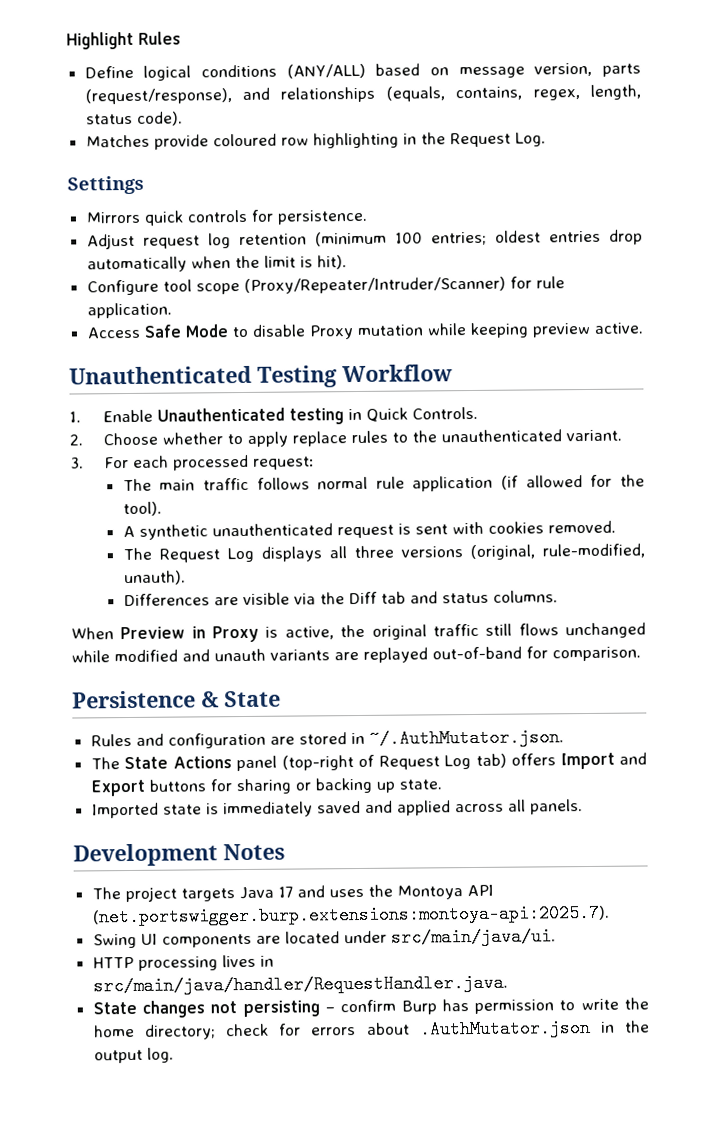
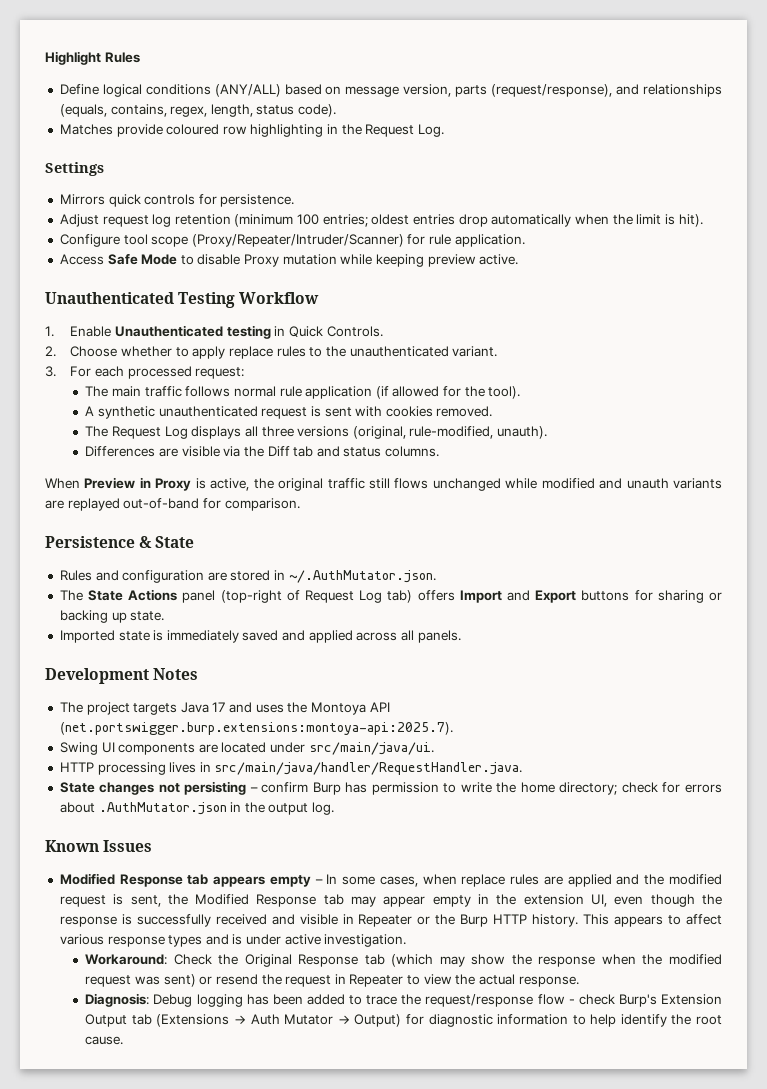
+ Known Issues
+ Modified Response tab appears empty – In some cases, when replace rules are applied and the modified request is sent, the Modified Response tab may appear empty in the extension UI, even though the response is successfully received and visible in Repeater or the Burp HTTP history. This appears to affect various response types and is under active investigation.
+ Workaround: Check the Original Response tab (which may show the response when the modified request was sent) or resend the request in Repeater to view the actual response.
+ Diagnosis: Debug logging has been added to trace the request/response flow - check Burp's Extension Output tab (Extensions → Auth Mutator → Output) for diagnostic information to help identify the root cause.

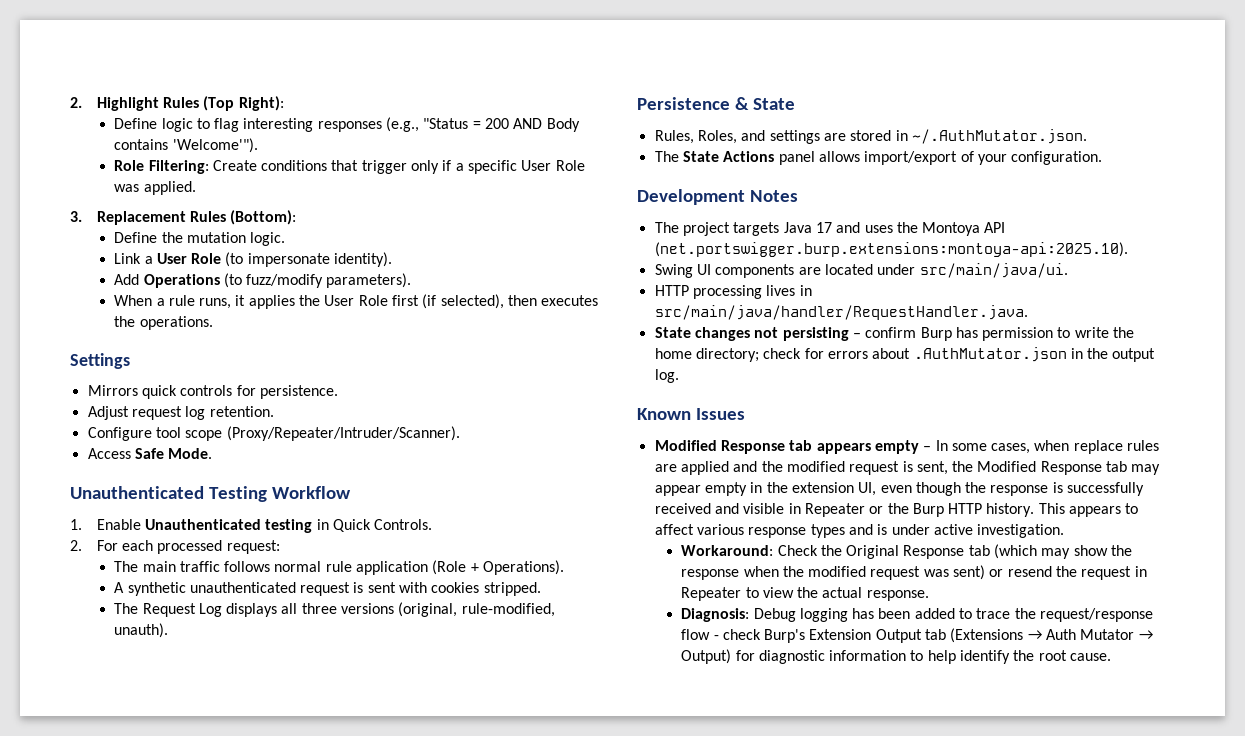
- Highlight Rules
- Define logical conditions (ANY/ALL) based on message version, parts (request/response), and relationships (equals, contains, regex, length, status code).
- Matches provide coloured row highlighting in the Request Log.
+ 2. Highlight Rules (Top Right):
+ Define logic to flag interesting responses (e.g., "Status = 200 AND Body contains 'Welcome'").
+ Role Filtering: Create conditions that trigger only if a specific User Role was applied.
+ 3. Replacement Rules (Bottom):
+ Define the mutation logic.
+ Link a User Role (to impersonate identity).
+ Add Operations (to fuzz/modify parameters).
+ When a rule runs, it applies the User Role first (if selected), then executes the operations.
- Adjust request log retention (minimum 100 entries; oldest entries drop automatically when the limit is hit).
- Configure tool scope (Proxy/Repeater/Intruder/Scanner) for rule application.
- Access Safe Mode to disable Proxy mutation while keeping preview active.
+ Adjust request log retention.
+ Configure tool scope (Proxy/Repeater/Intruder/Scanner).
+ Access Safe Mode.
- 2. Choose whether to apply replace rules to the unauthenticated variant.
- 3. For each processed request:
+ 2. For each processed request:
- The main traffic follows normal rule application (if allowed for the tool).
+ The main traffic follows normal rule application (Role + Operations).
- A synthetic unauthenticated request is sent with cookies removed.
+ A synthetic unauthenticated request is sent with cookies stripped.
- Differences are visible via the Diff tab and status columns.
- When Preview in Proxy is active, the original traffic still flows unchanged while modified and unauth variants are replayed out-of-band for comparison.
- Rules and configuration are stored in ~/.AuthMutator.json.
+ Rules, Roles, and settings are stored in ~/.AuthMutator.json.
- The State Actions panel (top-right of Request Log tab) offers Import and Export buttons for sharing or backing up state.
- Imported state is immediately saved and applied across all panels.
+ The State Actions panel allows import/export of your configuration.
- The project targets Java 17 and uses the Montoya API (net.portswigger.burp.extensions:montoya-api:2025.7).
+ The project targets Java 17 and uses the Montoya API (net.portswigger.burp.extensions:montoya-api:2025.10).

